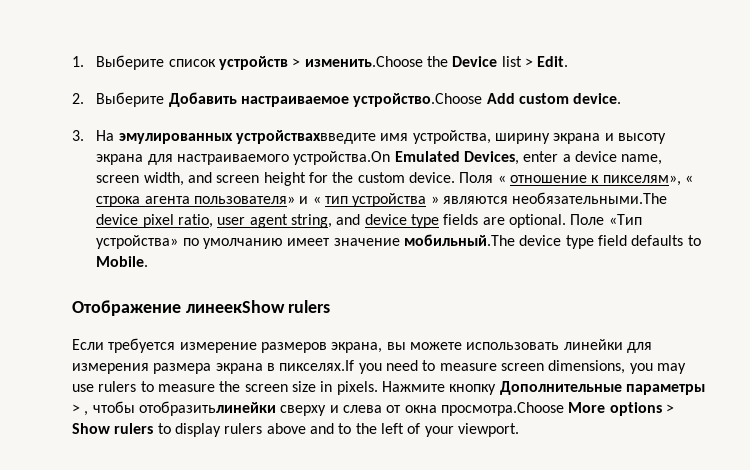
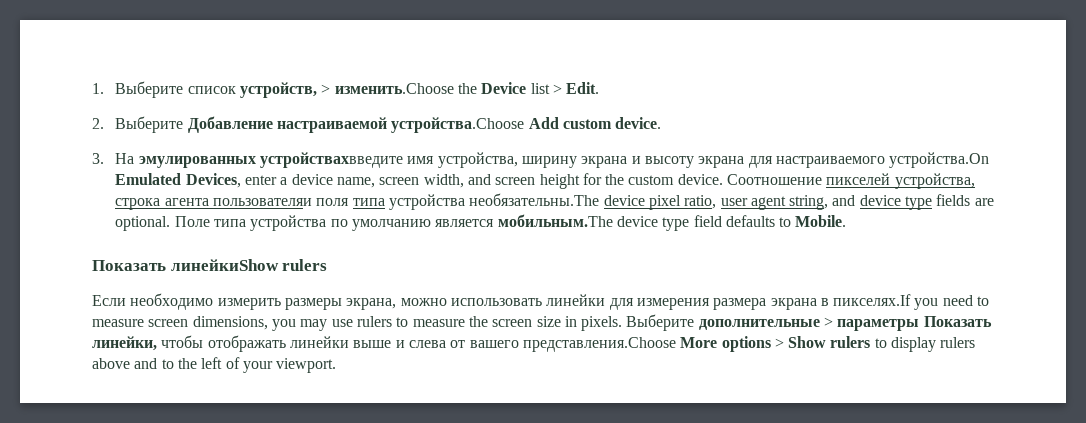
- 1. Выберите список устройств > изменить.Choose the Device list > Edit.
+ 1. Выберите список устройств, > изменить.Choose the Device list > Edit.
- 2. Выберите Добавить настраиваемое устройство.Choose Add custom device.
+ 2. Выберите Добавление настраиваемой устройства.Choose Add custom device.
- Поля « отношение к пикселям», « строка агента пользователя» и « тип устройства » являются необязательными.The device pixel ratio, user agent string, and device type fields are optional.
+ Соотношение пикселей устройства, строка агента пользователяи поля типа устройства необязательны.The device pixel ratio, user agent string, and device type fields are optional.
- Поле «Тип устройства» по умолчанию имеет значение мобильный.The device type field defaults to Mobile.
+ Поле типа устройства по умолчанию является мобильным.The device type field defaults to Mobile.
- Отображение линеекShow rulers
+ Показать линейкиShow rulers
- Если требуется измерение размеров экрана, вы можете использовать линейки для измерения размера экрана в пикселях.If you need to measure screen dimensions, you may use rulers to measure the screen size in pixels.
+ Если необходимо измерить размеры экрана, можно использовать линейки для измерения размера экрана в пикселях.If you need to measure screen dimensions, you may use rulers to measure the screen size in pixels.
- Нажмите кнопку Дополнительные параметры > , чтобы отобразитьлинейки сверху и слева от окна просмотра.Choose More options > Show rulers to display rulers above and to the left of your viewport.
+ Выберите дополнительные > параметры Показать линейки, чтобы отображать линейки выше и слева от вашего представления.Choose More options > Show rulers to display rulers above and to the left of your viewport.

